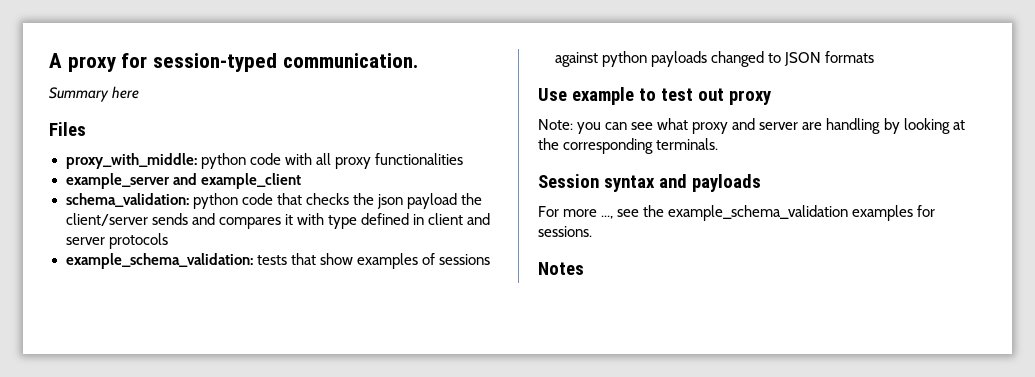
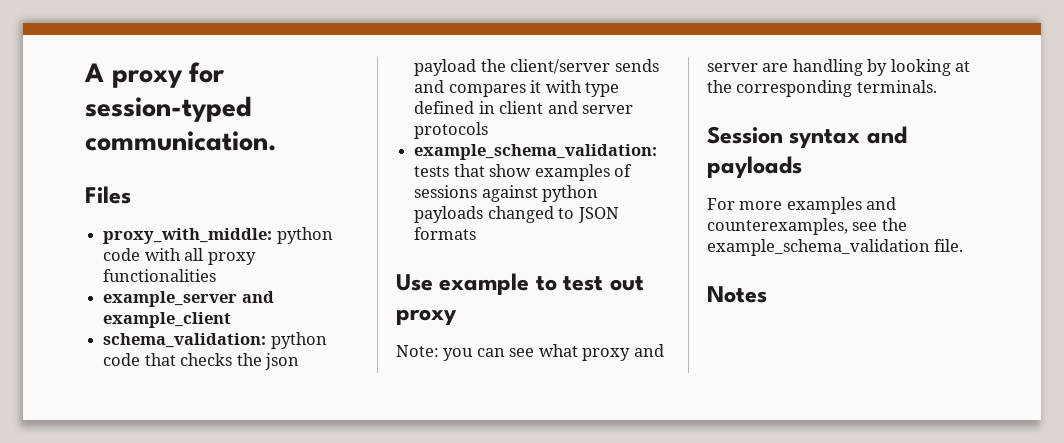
- Summary here
- For more ..., see the example_schema_validation examples for sessions.
+ For more examples and counterexamples, see the example_schema_validation file.

